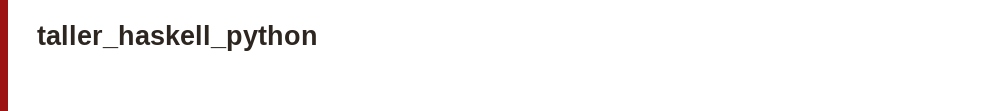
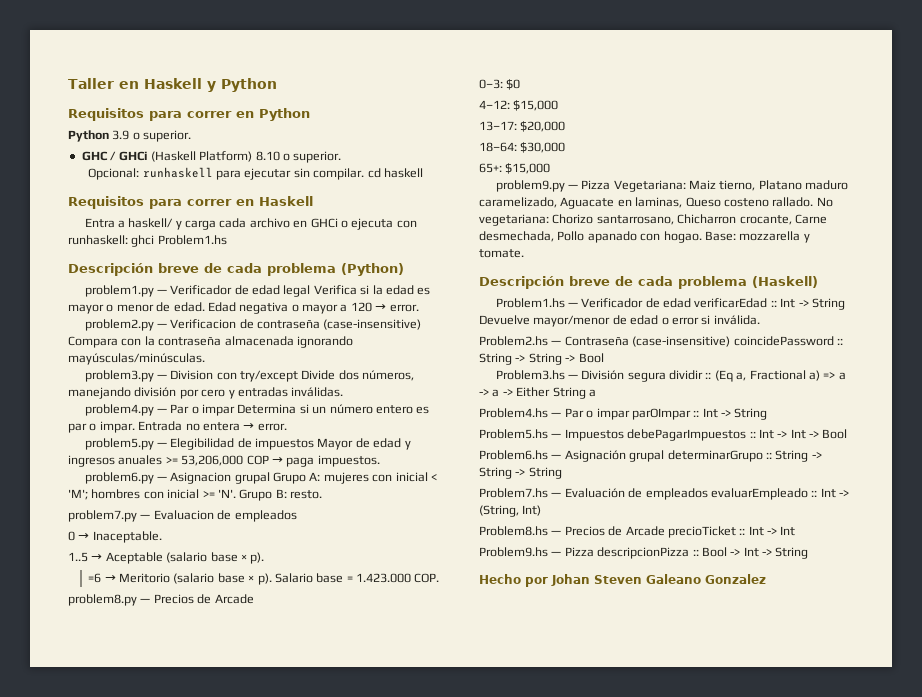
- taller_haskell_python
+ Taller en Haskell y Python
+ Requisitos para correr en Python
+ Python 3.9 o superior.
+ GHC / GHCi (Haskell Platform) 8.10 o superior.
+ Opcional: runhaskell para ejecutar sin compilar. cd haskell
+ Requisitos para correr en Haskell
+ Entra a haskell/ y carga cada archivo en GHCi o ejecuta con runhaskell: ghci Problem1.hs
+ Descripción breve de cada problema (Python)
+ problem1.py — Verificador de edad legal Verifica si la edad es mayor o menor de edad. Edad negativa o mayor a 120 → error.
+ problem2.py — Verificacion de contraseña (case-insensitive) Compara con la contraseña almacenada ignorando mayúsculas/minúsculas.
+ problem3.py — Division con try/except Divide dos números, manejando división por cero y entradas inválidas.
+ problem4.py — Par o impar Determina si un número entero es par o impar. Entrada no entera → error.
+ problem5.py — Elegibilidad de impuestos Mayor de edad y ingresos anuales >= 53,206,000 COP → paga impuestos.
+ problem6.py — Asignacion grupal Grupo A: mujeres con inicial < 'M'; hombres con inicial >= 'N'. Grupo B: resto.
+ problem7.py — Evaluacion de empleados
+ 0 → Inaceptable.
+ 1..5 → Aceptable (salario base × p).
+ =6 → Meritorio (salario base × p). Salario base = 1.423.000 COP.
+ problem8.py — Precios de Arcade
+ 0–3: $0
+ 4–12: $15,000
+ 13–17: $20,000
+ 18–64: $30,000
+ 65+: $15,000
+ problem9.py — Pizza Vegetariana: Maiz tierno, Platano maduro caramelizado, Aguacate en laminas, Queso costeno rallado. No vegetariana: Chorizo santarrosano, Chicharron crocante, Carne desmechada, Pollo apanado con hogao. Base: mozzarella y tomate.
+ Descripción breve de cada problema (Haskell)
+ Problem1.hs — Verificador de edad verificarEdad :: Int -> String Devuelve mayor/menor de edad o error si inválida.
+ Problem2.hs — Contraseña (case-insensitive) coincidePassword :: String -> String -> Bool
+ Problem3.hs — División segura dividir :: (Eq a, Fractional a) => a -> a -> Either String a
+ Problem4.hs — Par o impar parOImpar :: Int -> String
+ Problem5.hs — Impuestos debePagarImpuestos :: Int -> Int -> Bool
+ Problem6.hs — Asignación grupal determinarGrupo :: String -> String -> String
+ Problem7.hs — Evaluación de empleados evaluarEmpleado :: Int -> (String, Int)
+ Problem8.hs — Precios de Arcade precioTicket :: Int -> Int
+ Problem9.hs — Pizza descripcionPizza :: Bool -> Int -> String
+ Hecho por Johan Steven Galeano Gonzalez

